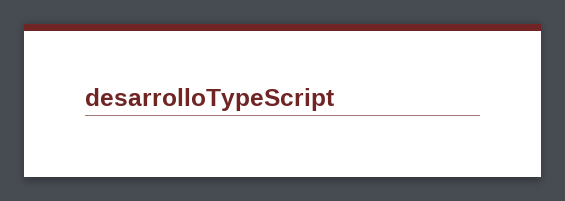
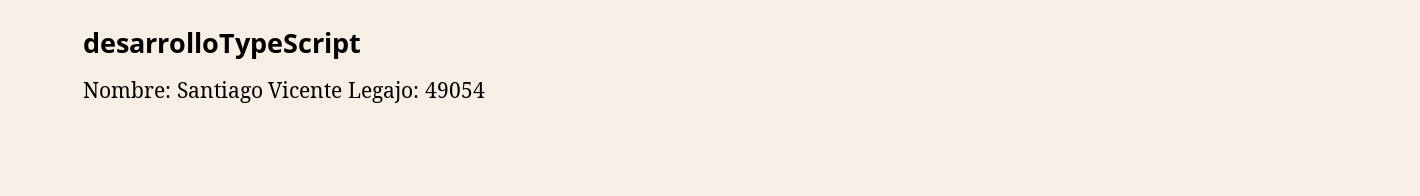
+ Nombre: Santiago Vicente Legajo: 49054

